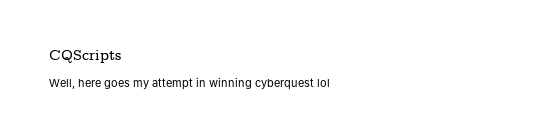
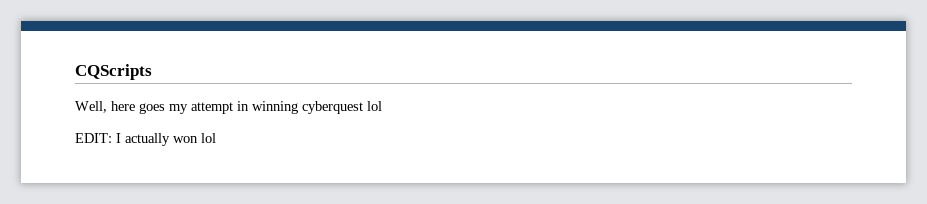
+ EDIT: I actually won lol

